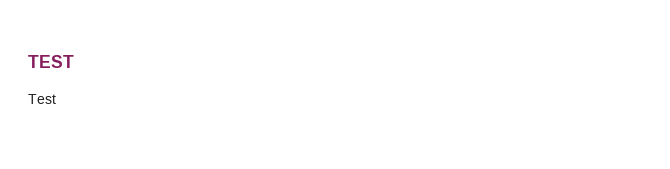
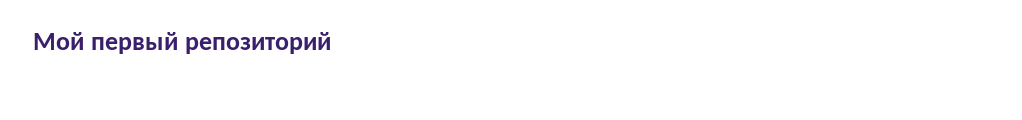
- TEST
- Test
+ Мой первый репозиторий

